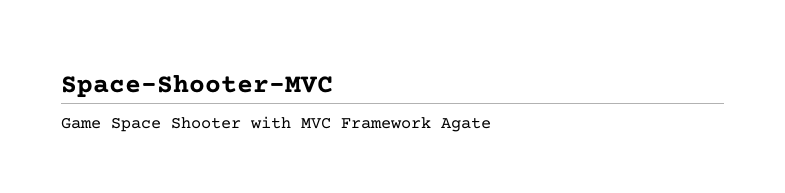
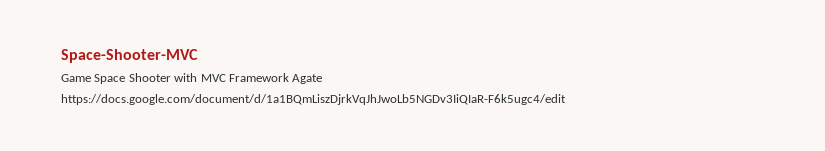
+ https://docs.google.com/document/d/1a1BQmLiszDjrkVqJhJwoLb5NGDv3IiQIaR-F6k5ugc4/edit

